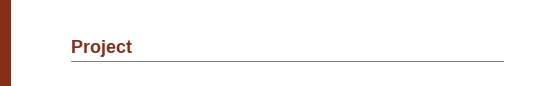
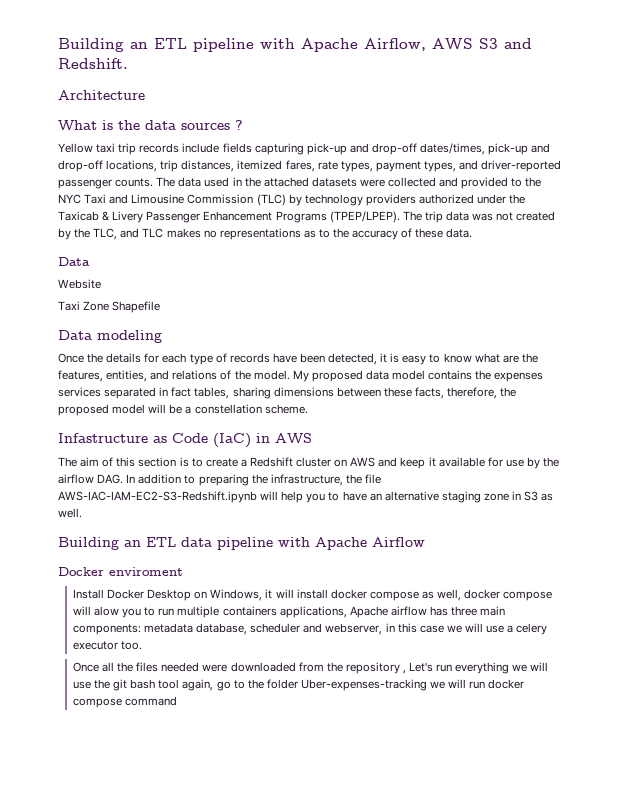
- Project
+ Building an ETL pipeline with Apache Airflow, AWS S3 and Redshift.
+ Architecture
+ What is the data sources ?
+ Yellow taxi trip records include fields capturing pick-up and drop-off dates/times, pick-up and drop-off locations, trip distances, itemized fares, rate types, payment types, and driver-reported passenger counts. The data used in the attached datasets were collected and provided to the NYC Taxi and Limousine Commission (TLC) by technology providers authorized under the Taxicab & Livery Passenger Enhancement Programs (TPEP/LPEP). The trip data was not created by the TLC, and TLC makes no representations as to the accuracy of these data.
+ Data
+ Website
+ Taxi Zone Shapefile
+ Data modeling
+ Once the details for each type of records have been detected, it is easy to know what are the features, entities, and relations of the model. My proposed data model contains the expenses services separated in fact tables, sharing dimensions between these facts, therefore, the proposed model will be a constellation scheme.
+ Infastructure as Code (IaC) in AWS
+ The aim of this section is to create a Redshift cluster on AWS and keep it available for use by the airflow DAG. In addition to preparing the infrastructure, the file AWS-IAC-IAM-EC2-S3-Redshift.ipynb will help you to have an alternative staging zone in S3 as well.
+ Building an ETL data pipeline with Apache Airflow
+ Docker enviroment
+ Install Docker Desktop on Windows, it will install docker compose as well, docker compose will alow you to run multiple containers applications, Apache airflow has three main components: metadata database, scheduler and webserver, in this case we will use a celery executor too.
+ Once all the files needed were downloaded from the repository , Let's run everything we will use the git bash tool again, go to the folder Uber-expenses-tracking we will run docker compose command

